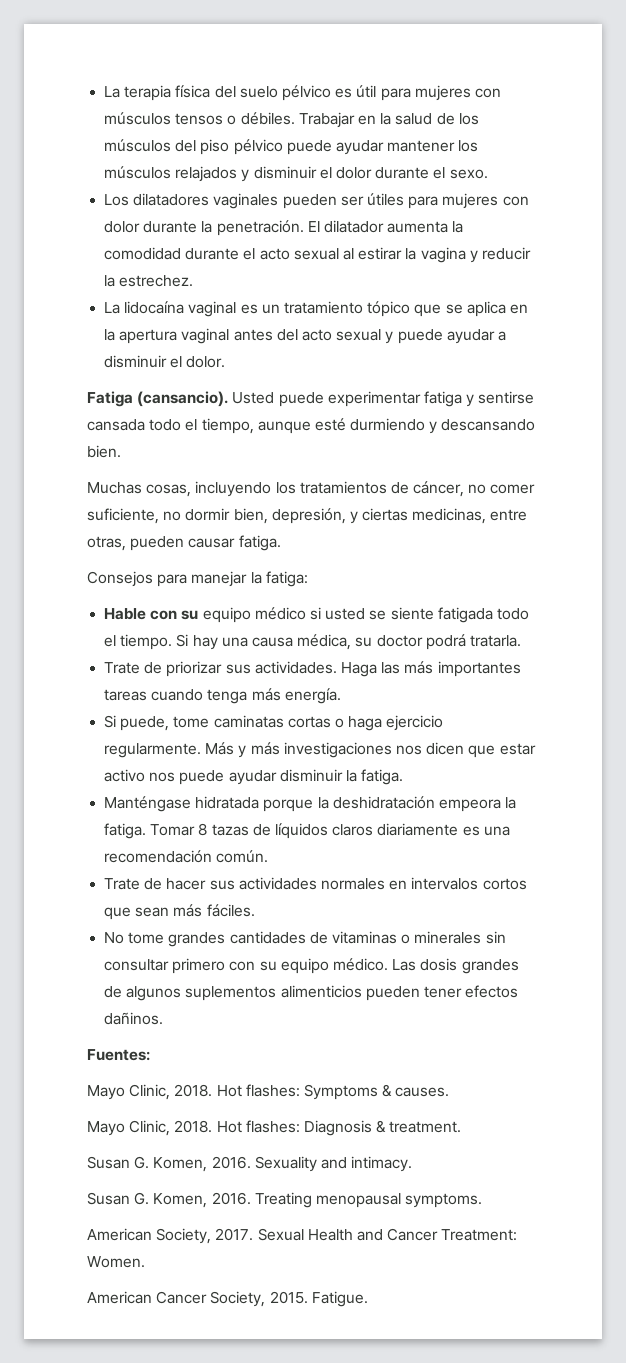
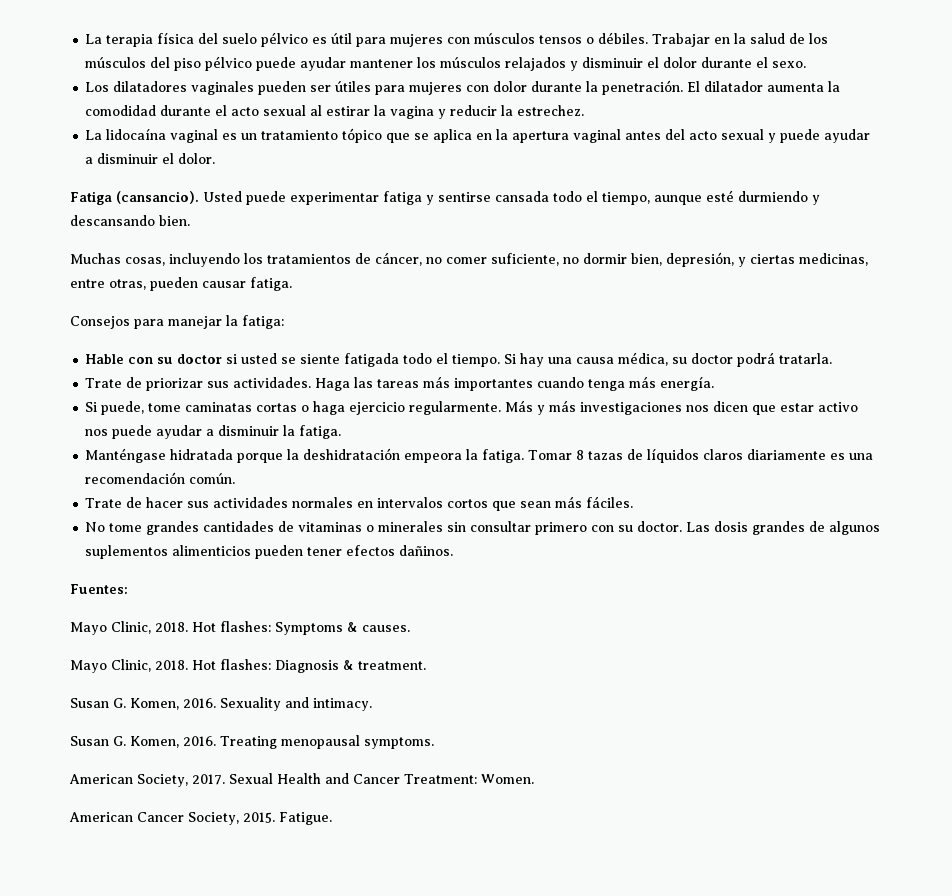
- Hable con su equipo médico si usted se siente fatigada todo el tiempo.
+ Hable con su doctor si usted se siente fatigada todo el tiempo.
- Haga las más importantes tareas cuando tenga más energía.
+ Haga las tareas más importantes cuando tenga más energía.
- Más y más investigaciones nos dicen que estar activo nos puede ayudar disminuir la fatiga.
+ Más y más investigaciones nos dicen que estar activo nos puede ayudar a disminuir la fatiga.
- No tome grandes cantidades de vitaminas o minerales sin consultar primero con su equipo médico.
+ No tome grandes cantidades de vitaminas o minerales sin consultar primero con su doctor.

